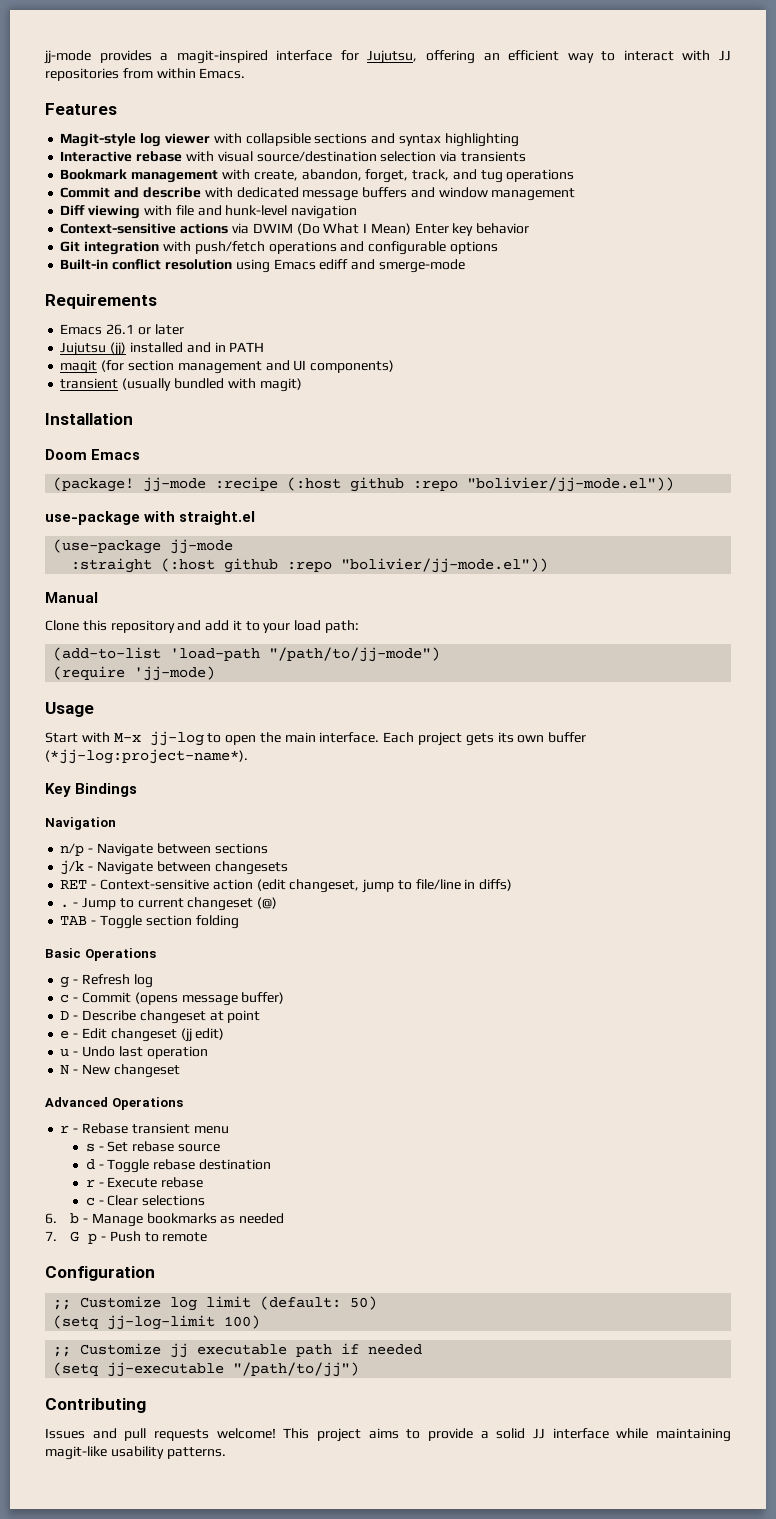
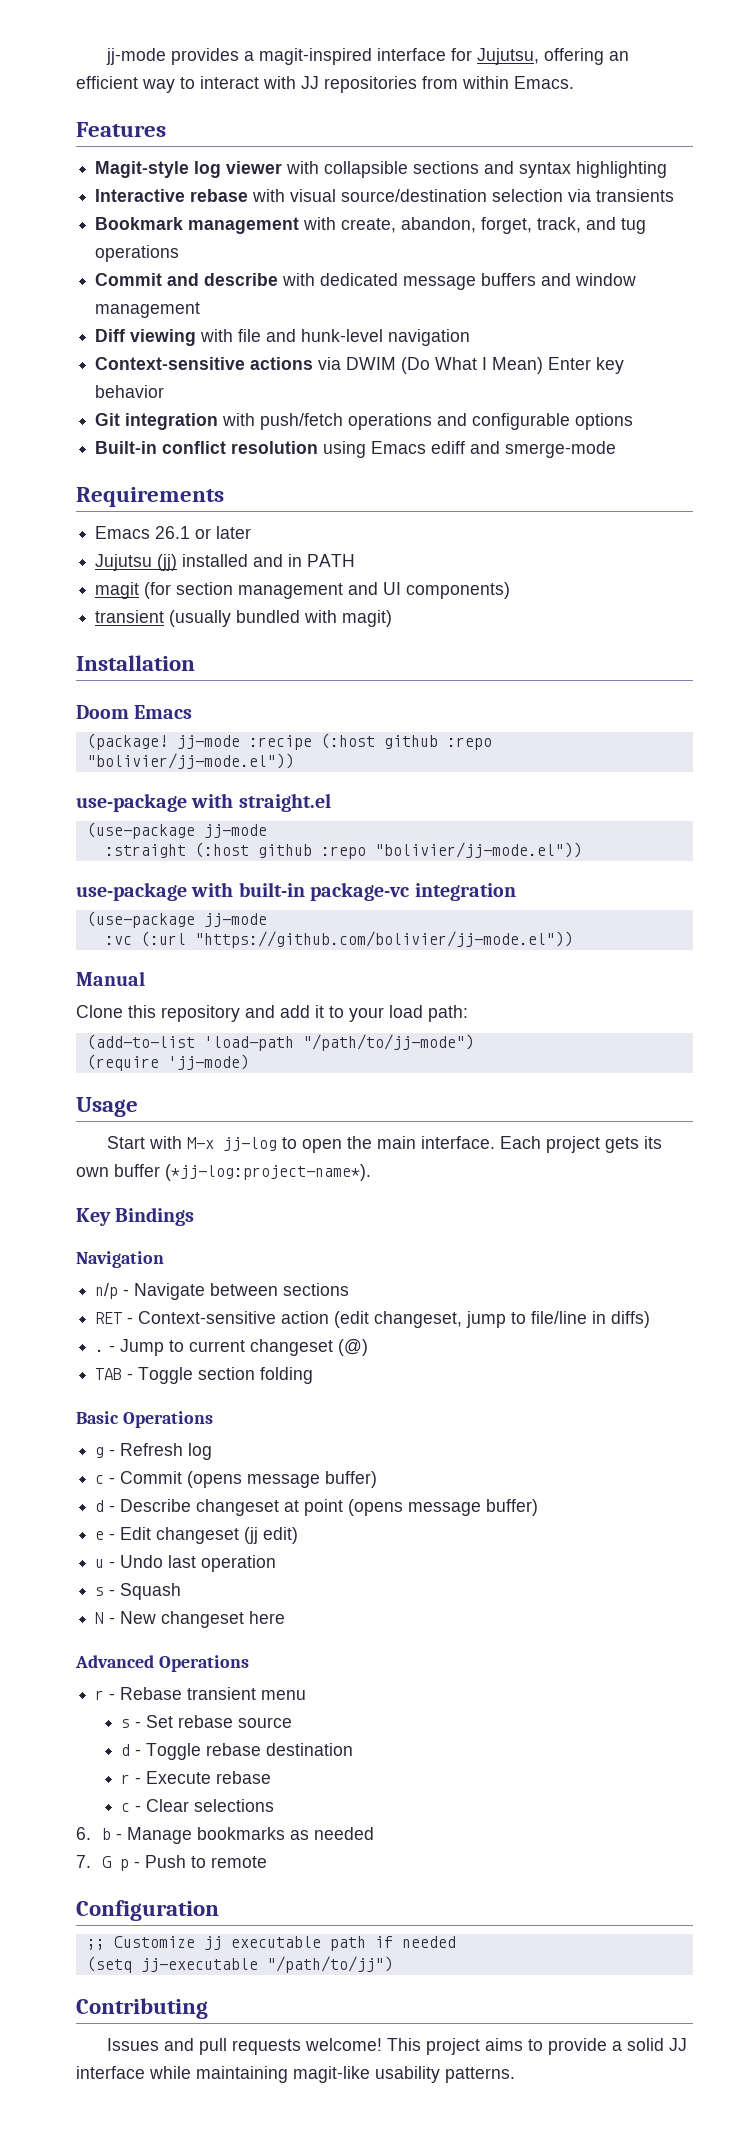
+ use-package with built-in package-vc integration
+ (use-package jj-mode
+ :vc (:url "https://github.com/bolivier/jj-mode.el"))
- j/k - Navigate between changesets
- D - Describe changeset at point
+ d - Describe changeset at point (opens message buffer)
+ s - Squash
- N - New changeset
+ N - New changeset here
- ;; Customize log limit (default: 50)
- (setq jj-log-limit 100)

